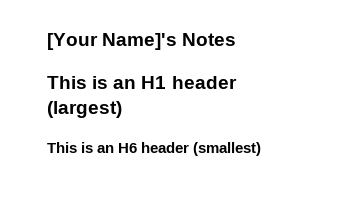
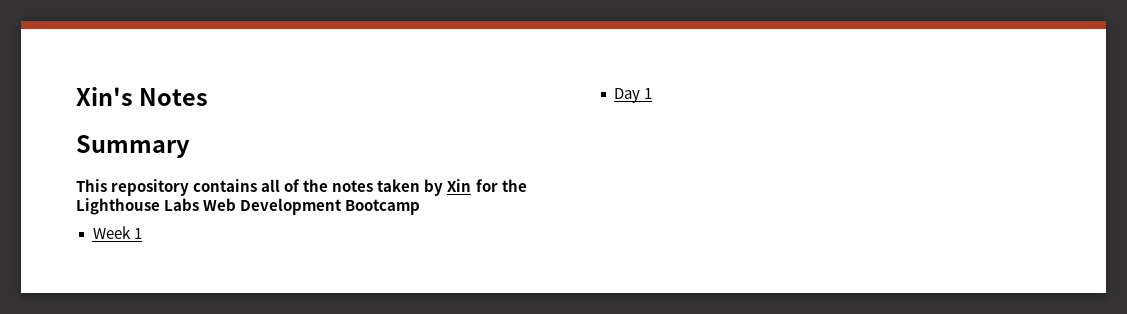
- [Your Name]'s Notes
+ Xin's Notes
- This is an H1 header (largest)
- This is an H6 header (smallest)
+ Summary
+ This repository contains all of the notes taken by Xin for the Lighthouse Labs Web Development Bootcamp
+ Week 1
+ Day 1

